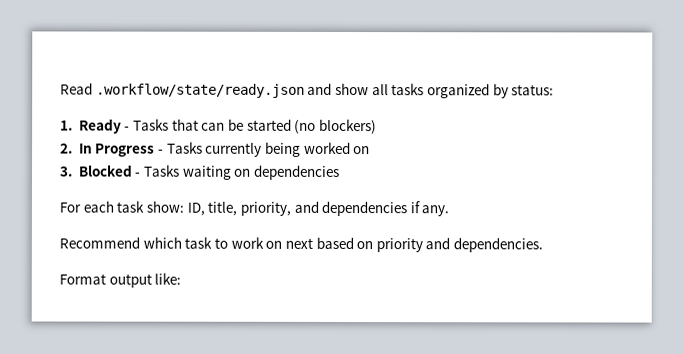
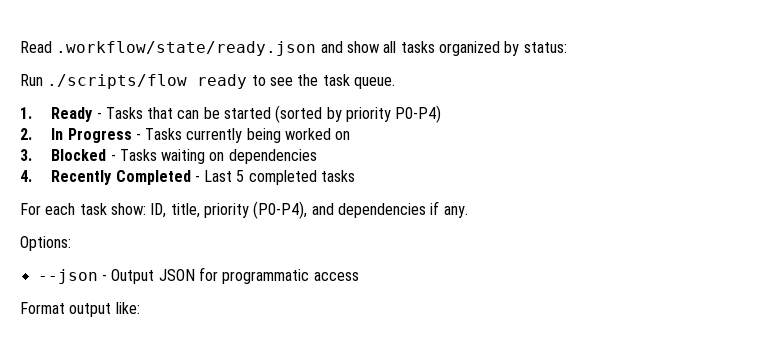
+ Run ./scripts/flow ready to see the task queue.
- 1. Ready - Tasks that can be started (no blockers)
+ 1. Ready - Tasks that can be started (sorted by priority P0-P4)
+ 4. Recently Completed - Last 5 completed tasks
- For each task show: ID, title, priority, and dependencies if any.
+ For each task show: ID, title, priority (P0-P4), and dependencies if any.
- Recommend which task to work on next based on priority and dependencies.
+ Options:
+ --json - Output JSON for programmatic access

